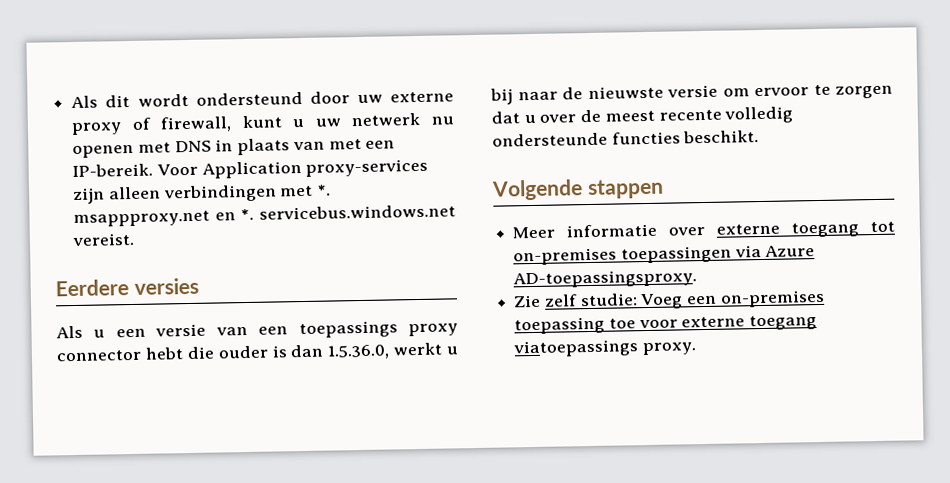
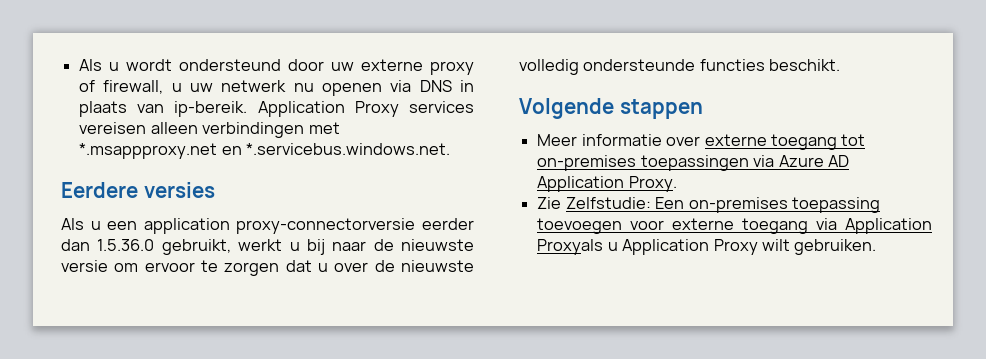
- Als dit wordt ondersteund door uw externe proxy of firewall, kunt u uw netwerk nu openen met DNS in plaats van met een IP-bereik. Voor Application proxy-services zijn alleen verbindingen met *. msappproxy.net en *. servicebus.windows.net vereist.
+ Als u wordt ondersteund door uw externe proxy of firewall, u uw netwerk nu openen via DNS in plaats van ip-bereik. Application Proxy services vereisen alleen verbindingen met *.msappproxy.net en *.servicebus.windows.net.
- Als u een versie van een toepassings proxy connector hebt die ouder is dan 1.5.36.0, werkt u bij naar de nieuwste versie om ervoor te zorgen dat u over de meest recente volledig ondersteunde functies beschikt.
+ Als u een application proxy-connectorversie eerder dan 1.5.36.0 gebruikt, werkt u bij naar de nieuwste versie om ervoor te zorgen dat u over de nieuwste volledig ondersteunde functies beschikt.
- Meer informatie over externe toegang tot on-premises toepassingen via Azure AD-toepassingsproxy.
- Zie zelf studie: Voeg een on-premises toepassing toe voor externe toegang viatoepassings proxy.
+ Meer informatie over externe toegang tot on-premises toepassingen via Azure AD Application Proxy.
+ Zie Zelfstudie: Een on-premises toepassing toevoegen voor externe toegang via Application Proxyals u Application Proxy wilt gebruiken.

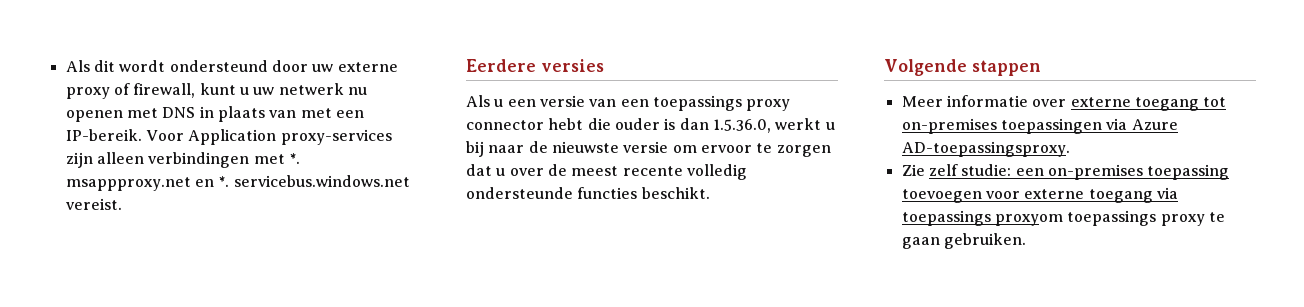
- Als u wordt ondersteund door uw externe proxy of firewall, u uw netwerk nu openen via DNS in plaats van ip-bereik. Application Proxy services vereisen alleen verbindingen met *.msappproxy.net en *.servicebus.windows.net.
+ Als dit wordt ondersteund door uw externe proxy of firewall, kunt u uw netwerk nu openen met DNS in plaats van met een IP-bereik. Voor Application proxy-services zijn alleen verbindingen met *. msappproxy.net en *. servicebus.windows.net vereist.
- Als u een application proxy-connectorversie eerder dan 1.5.36.0 gebruikt, werkt u bij naar de nieuwste versie om ervoor te zorgen dat u over de nieuwste volledig ondersteunde functies beschikt.
+ Als u een versie van een toepassings proxy connector hebt die ouder is dan 1.5.36.0, werkt u bij naar de nieuwste versie om ervoor te zorgen dat u over de meest recente volledig ondersteunde functies beschikt.
- Meer informatie over externe toegang tot on-premises toepassingen via Azure AD Application Proxy.
- Zie Zelfstudie: Een on-premises toepassing toevoegen voor externe toegang via Application Proxyals u Application Proxy wilt gebruiken.
+ Meer informatie over externe toegang tot on-premises toepassingen via Azure AD-toepassingsproxy.
+ Zie zelf studie: een on-premises toepassing toevoegen voor externe toegang via toepassings proxyom toepassings proxy te gaan gebruiken.

